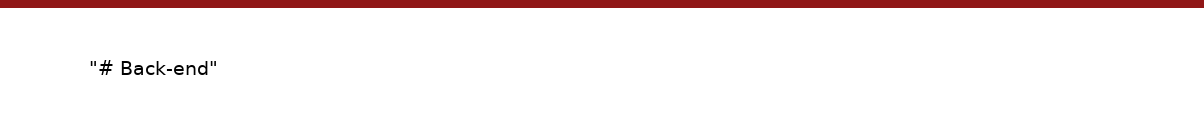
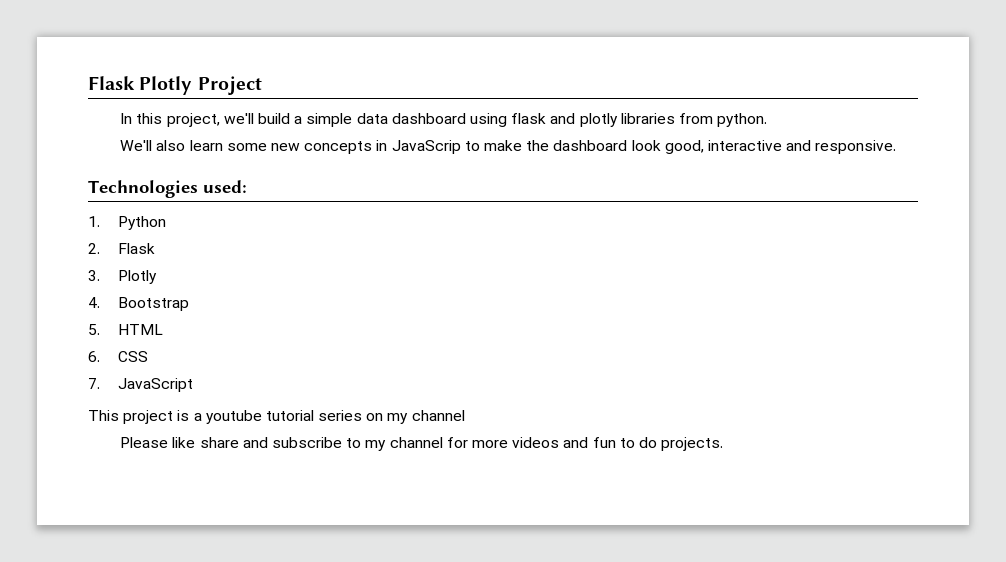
- "# Back-end"
+ Flask Plotly Project
+ In this project, we'll build a simple data dashboard using flask and plotly libraries from python.
+ We'll also learn some new concepts in JavaScrip to make the dashboard look good, interactive and responsive.
+ Technologies used:
+ 1. Python
+ 2. Flask
+ 3. Plotly
+ 4. Bootstrap
+ 5. HTML
+ 6. CSS
+ 7. JavaScript
+ This project is a youtube tutorial series on my channel
+ Please like share and subscribe to my channel for more videos and fun to do projects.

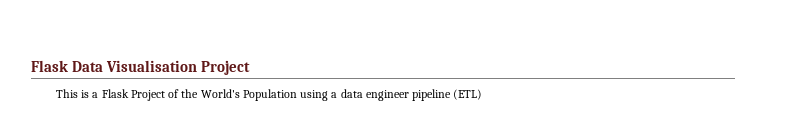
- Flask Plotly Project
- In this project, we'll build a simple data dashboard using flask and plotly libraries from python.
- We'll also learn some new concepts in JavaScrip to make the dashboard look good, interactive and responsive.
- Technologies used:
- 1. Python
- 2. Flask
- 3. Plotly
- 4. Bootstrap
- 5. HTML
- 6. CSS
- 7. JavaScript
+ Flask Data Visualisation Project
- This project is a youtube tutorial series on my channel
- Please like share and subscribe to my channel for more videos and fun to do projects.
+ This is a Flask Project of the World's Population using a data engineer pipeline (ETL)

